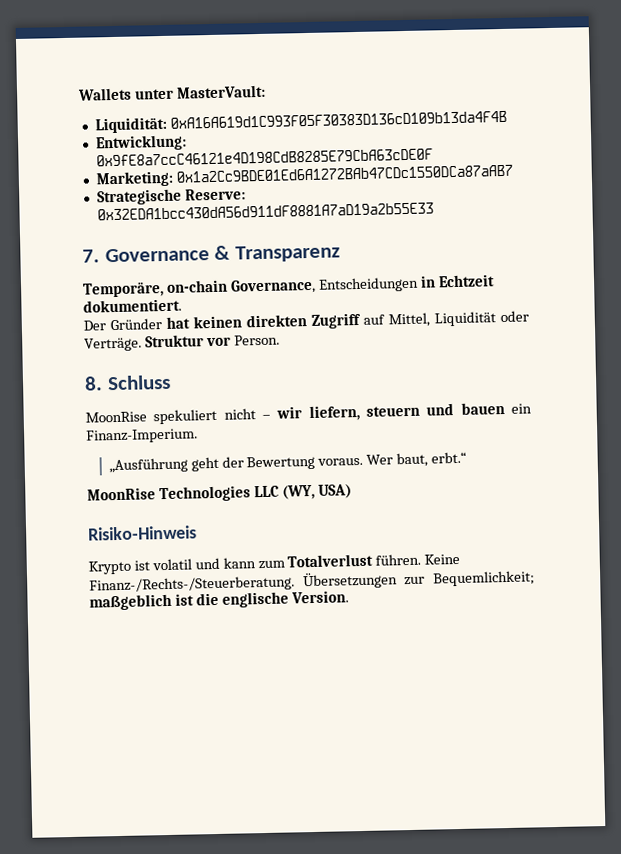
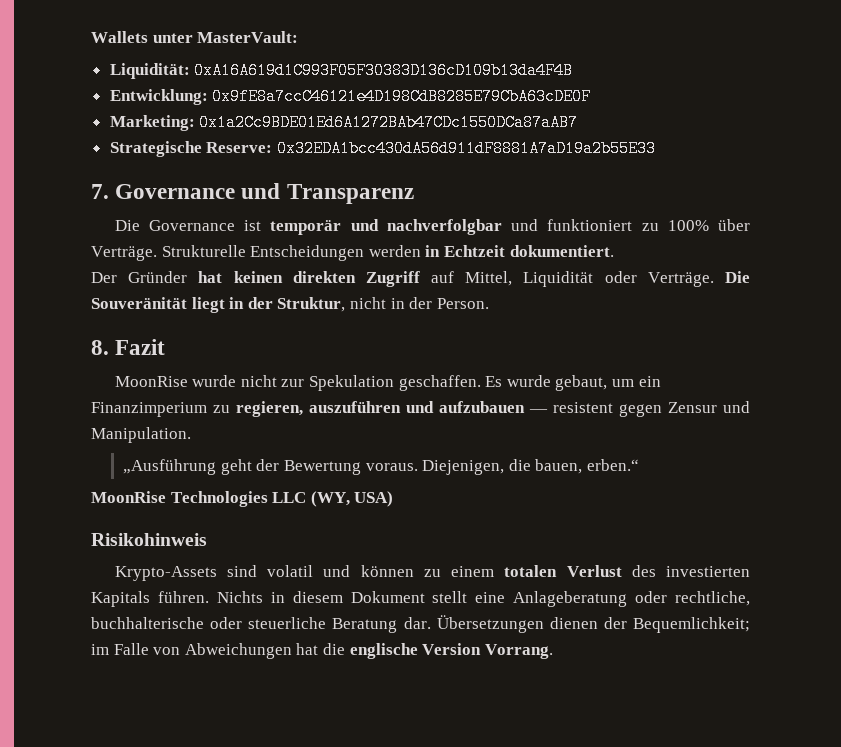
- 7. Governance & Transparenz
+ 7. Governance und Transparenz
- Temporäre, on-chain Governance, Entscheidungen in Echtzeit dokumentiert.
+ Die Governance ist temporär und nachverfolgbar und funktioniert zu 100% über Verträge. Strukturelle Entscheidungen werden in Echtzeit dokumentiert.
- Struktur vor Person.
+ Die Souveränität liegt in der Struktur, nicht in der Person.
- 8. Schluss
- MoonRise spekuliert nicht – wir liefern, steuern und bauen ein Finanz-Imperium.
+ 8. Fazit
+ MoonRise wurde nicht zur Spekulation geschaffen. Es wurde gebaut, um ein Finanzimperium zu regieren, auszuführen und aufzubauen — resistent gegen Zensur und Manipulation.
- Wer baut, erbt.“
+ Diejenigen, die bauen, erben.“
- Risiko-Hinweis
- Krypto ist volatil und kann zum Totalverlust führen. Keine Finanz-/Rechts-/Steuerberatung. Übersetzungen zur Bequemlichkeit; maßgeblich ist die englische Version.
+ Risikohinweis
+ Krypto-Assets sind volatil und können zu einem totalen Verlust des investierten Kapitals führen. Nichts in diesem Dokument stellt eine Anlageberatung oder rechtliche, buchhalterische oder steuerliche Beratung dar. Übersetzungen dienen der Bequemlichkeit; im Falle von Abweichungen hat die englische Version Vorrang.

